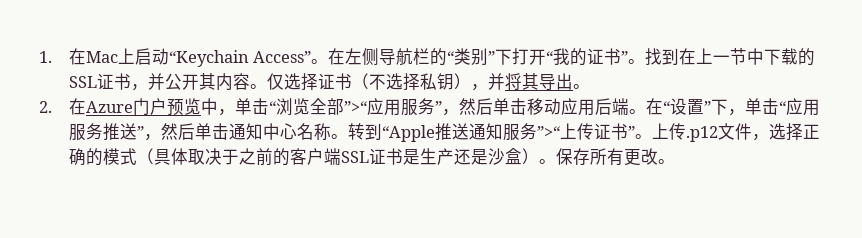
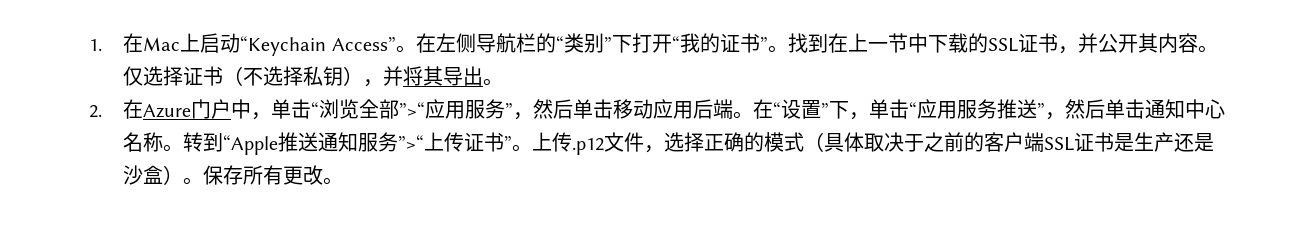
- 2.在Azure门户预览中，单击“浏览全部”>“应用服务”，然后单击移动应用后端。
+ 2.在Azure门户中，单击“浏览全部”>“应用服务”，然后单击移动应用后端。

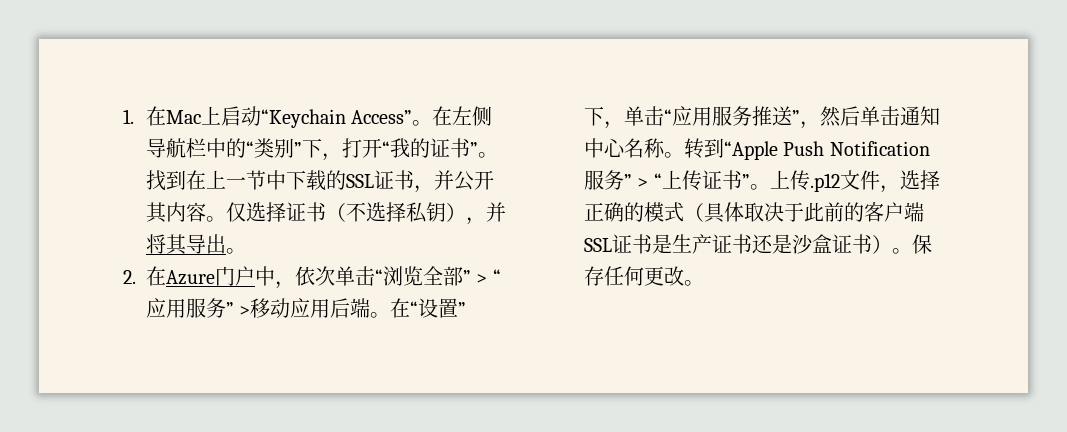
- 在左侧导航栏的“类别”下打开“我的证书”。
+ 在左侧导航栏中的“类别”下，打开“我的证书”。
- 2.在Azure门户中，单击“浏览全部”>“应用服务”，然后单击移动应用后端。
+ 2.在Azure门户中，依次单击“浏览全部” > “应用服务” >移动应用后端。
- 转到“Apple推送通知服务”>“上传证书”。
+ 转到“Apple Push Notification服务” > “上传证书”。
- 上传.p12文件，选择正确的模式（具体取决于之前的客户端SSL证书是生产还是沙盒）。
+ 上传.p12文件，选择正确的模式（具体取决于此前的客户端SSL证书是生产证书还是沙盒证书）。
- 保存所有更改。
+ 保存任何更改。

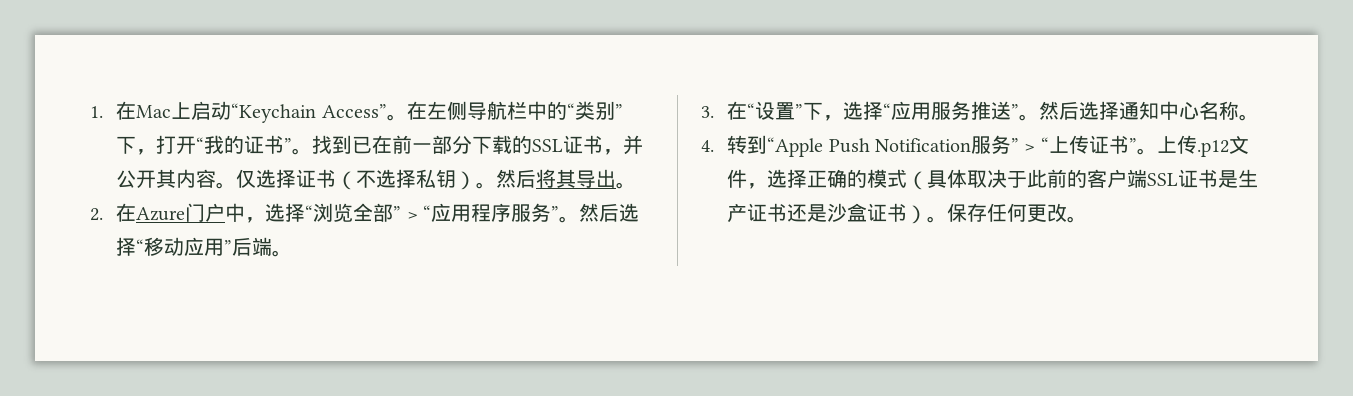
- 找到在上一节中下载的SSL证书，并公开其内容。
+ 找到已在前一部分下载的SSL证书，并公开其内容。
- 仅选择证书（不选择私钥），并将其导出。
+ 仅选择证书（不选择私钥）。然后将其导出。
- 2.在Azure门户中，依次单击“浏览全部” > “应用服务” >移动应用后端。在“设置”下，单击“应用服务推送”，然后单击通知中心名称。转到“Apple Push Notification服务” > “上传证书”。
+ 2.在Azure门户中，选择“浏览全部” > “应用程序服务”。然后选择“移动应用”后端。
+ 3.在“设置”下，选择“应用服务推送”。然后选择通知中心名称。
+ 4.转到“Apple Push Notification服务” > “上传证书”。

